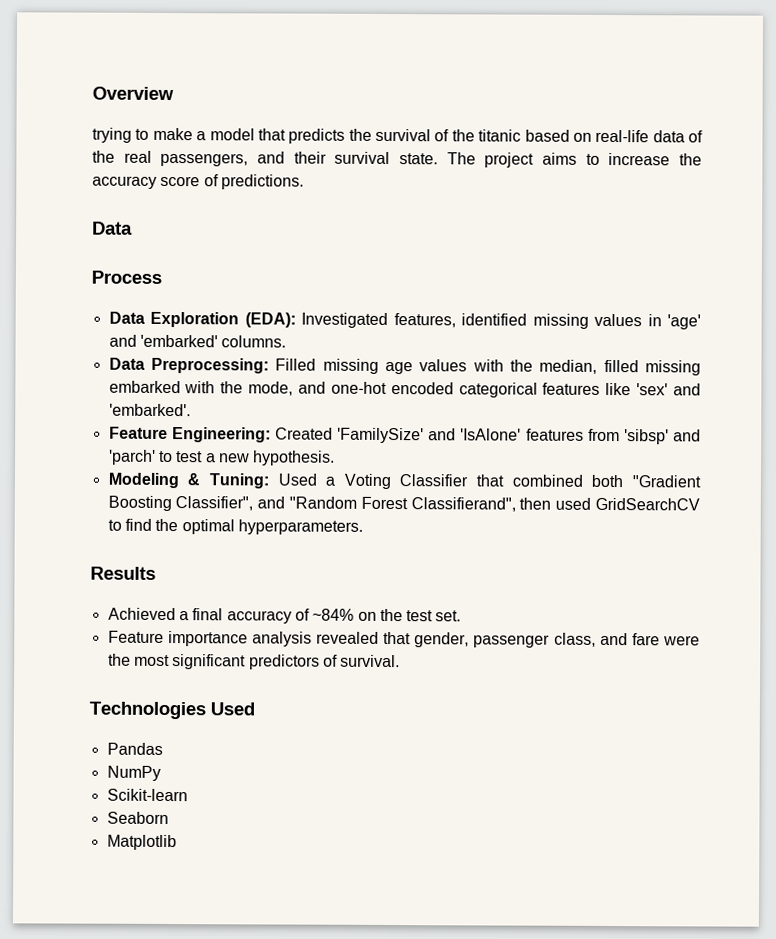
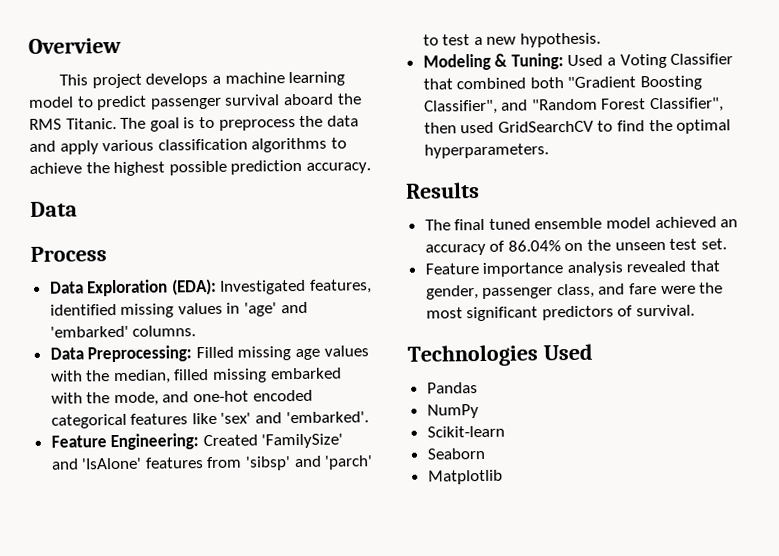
- trying to make a model that predicts the survival of the titanic based on real-life data of the real passengers, and their survival state. The project aims to increase the accuracy score of predictions.
+ This project develops a machine learning model to predict passenger survival aboard the RMS Titanic. The goal is to preprocess the data and apply various classification algorithms to achieve the highest possible prediction accuracy.
- Modeling & Tuning: Used a Voting Classifier that combined both "Gradient Boosting Classifier", and "Random Forest Classifierand", then used GridSearchCV to find the optimal hyperparameters.
+ Modeling & Tuning: Used a Voting Classifier that combined both "Gradient Boosting Classifier", and "Random Forest Classifier", then used GridSearchCV to find the optimal hyperparameters.
- Achieved a final accuracy of ~84% on the test set.
+ The final tuned ensemble model achieved an accuracy of 86.04% on the unseen test set.

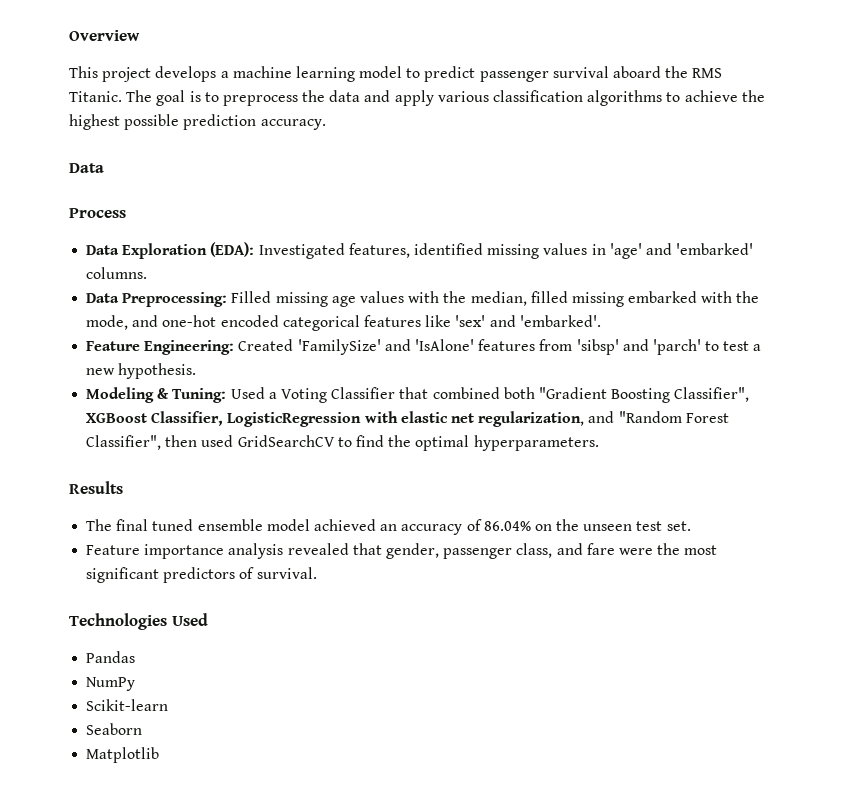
- Modeling & Tuning: Used a Voting Classifier that combined both "Gradient Boosting Classifier", and "Random Forest Classifier", then used GridSearchCV to find the optimal hyperparameters.
+ Modeling & Tuning: Used a Voting Classifier that combined both "Gradient Boosting Classifier", XGBoost Classifier, LogisticRegression with elastic net regularization, and "Random Forest Classifier", then used GridSearchCV to find the optimal hyperparameters.

